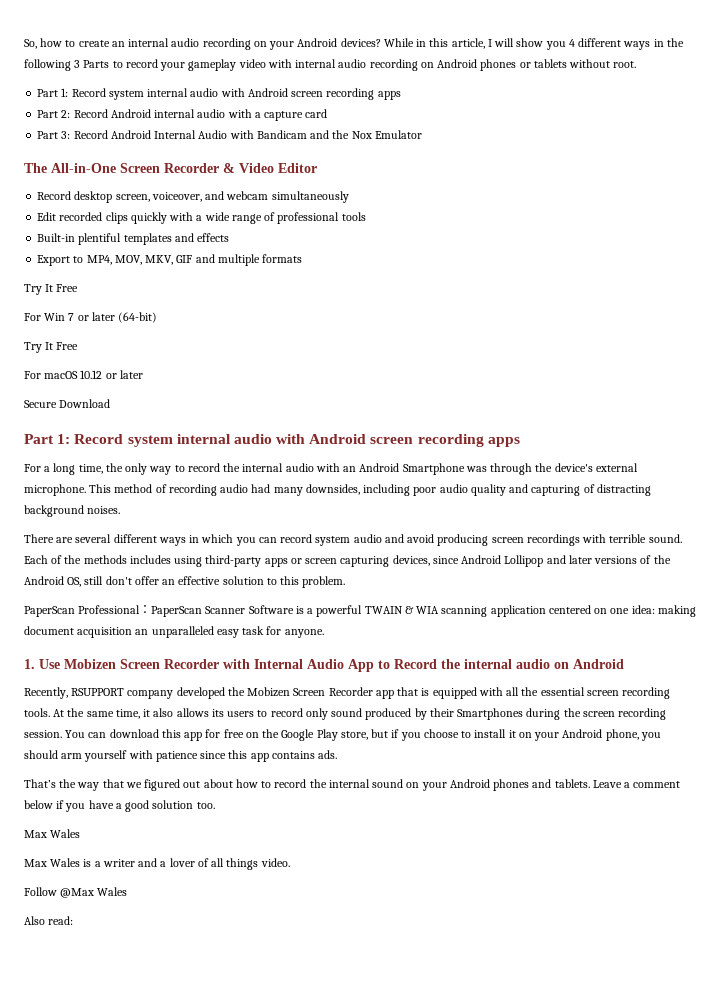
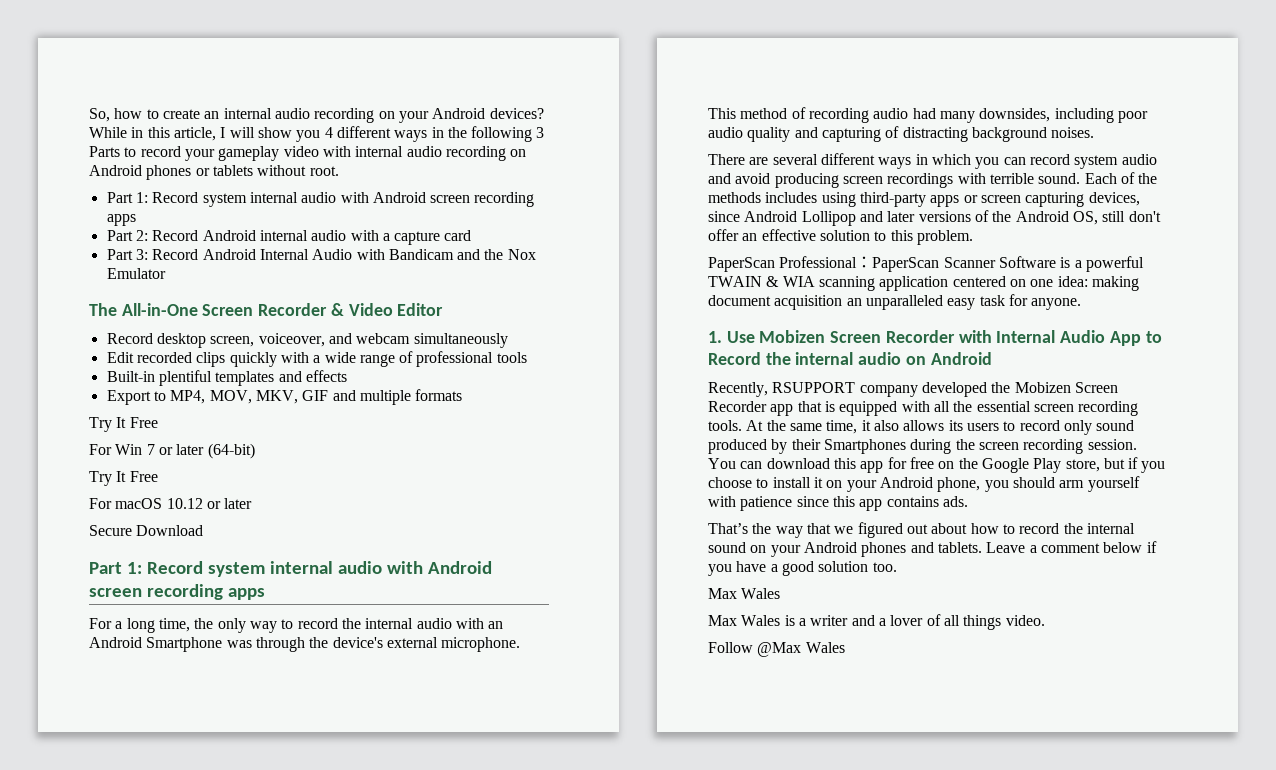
- Also read:

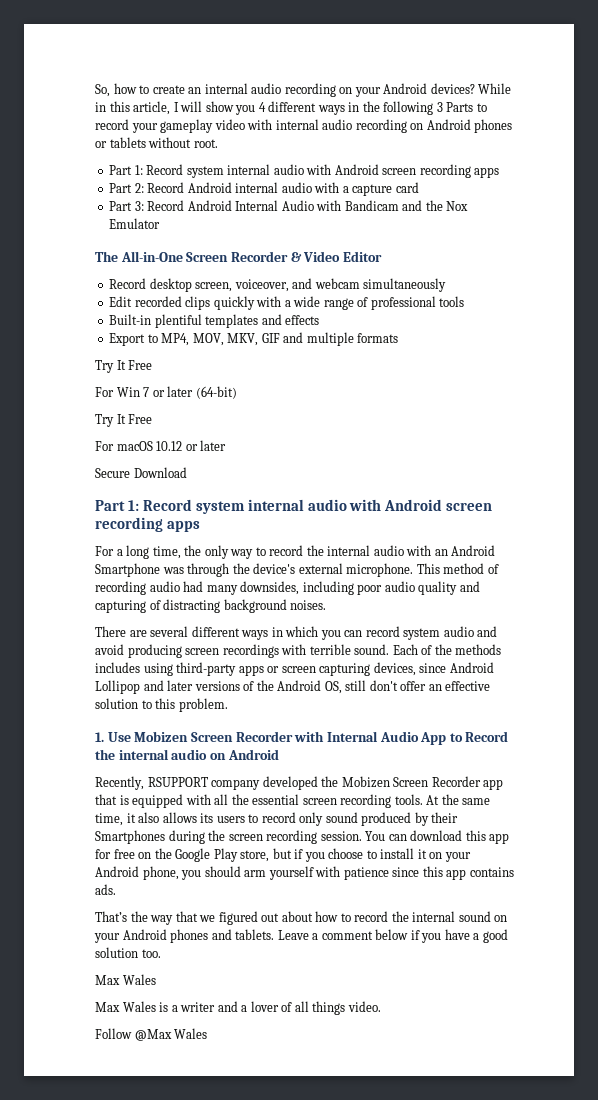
- PaperScan Professional：PaperScan Scanner Software is a powerful TWAIN & WIA scanning application centered on one idea: making document acquisition an unparalleled easy task for anyone.

